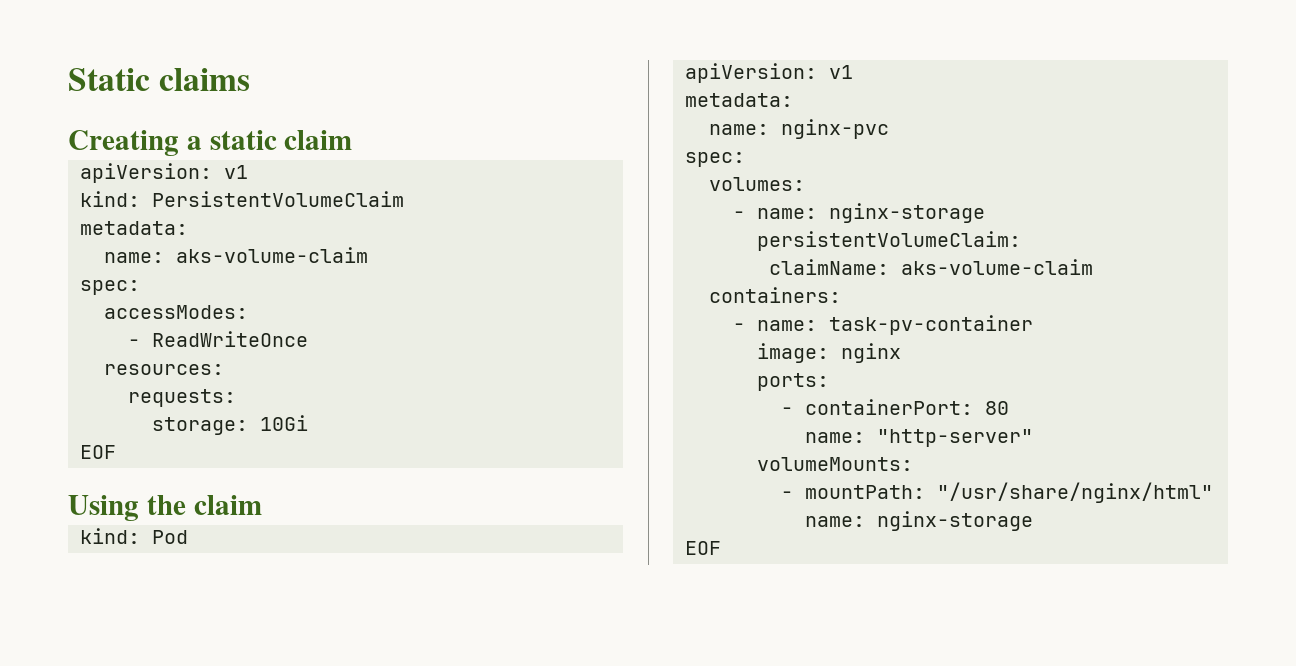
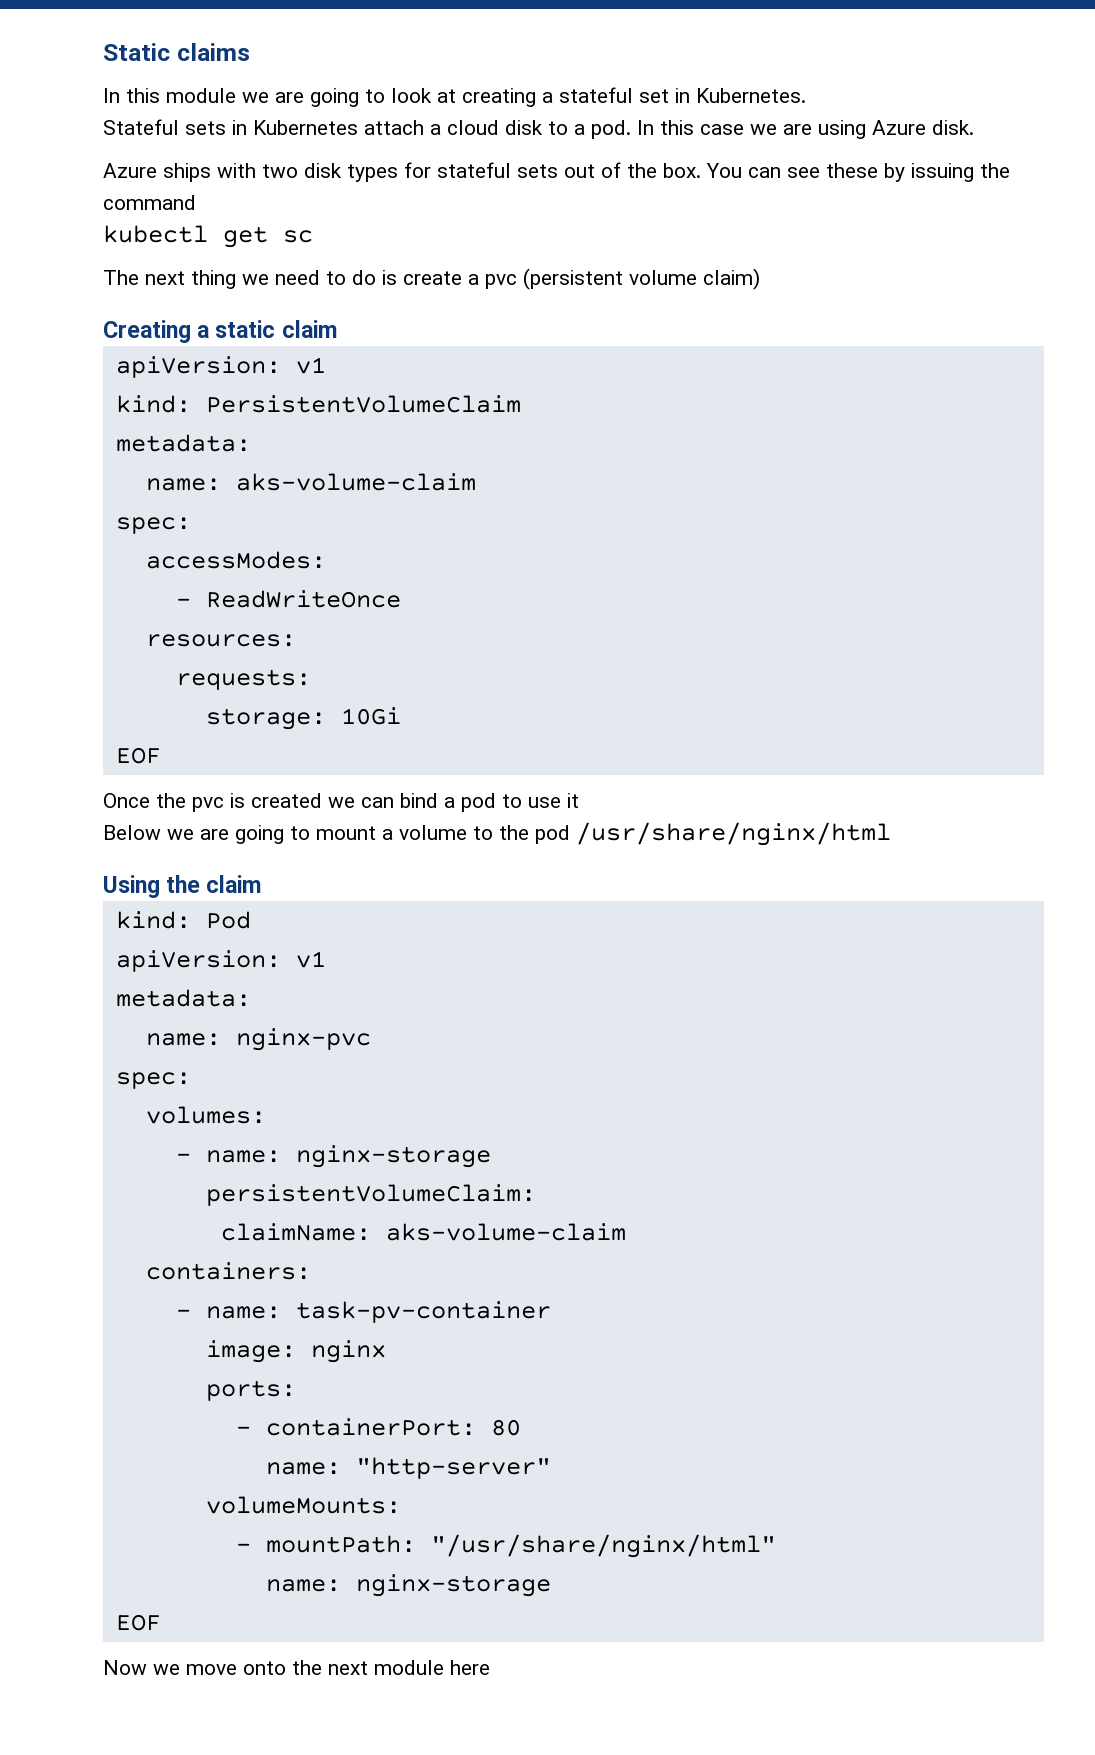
+ In this module we are going to look at creating a stateful set in Kubernetes.
+ Stateful sets in Kubernetes attach a cloud disk to a pod. In this case we are using Azure disk.
+ Azure ships with two disk types for stateful sets out of the box. You can see these by issuing the command
+ kubectl get sc
+ The next thing we need to do is create a pvc (persistent volume claim)
+ Once the pvc is created we can bind a pod to use it
+ Below we are going to mount a volume to the pod /usr/share/nginx/html
+ Now we move onto the next module here

